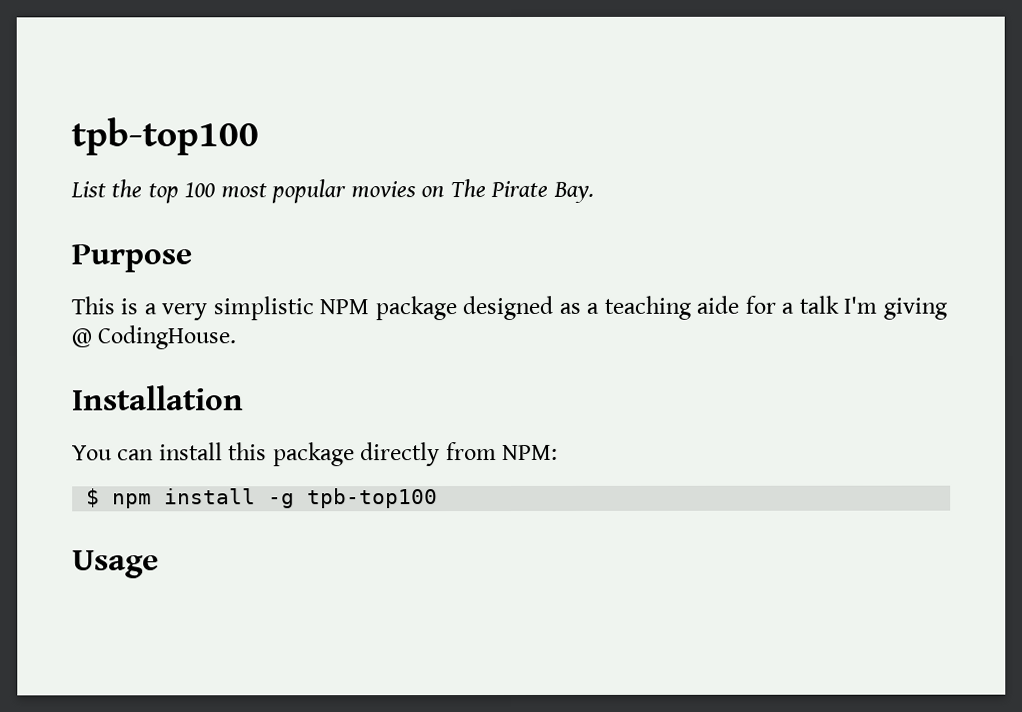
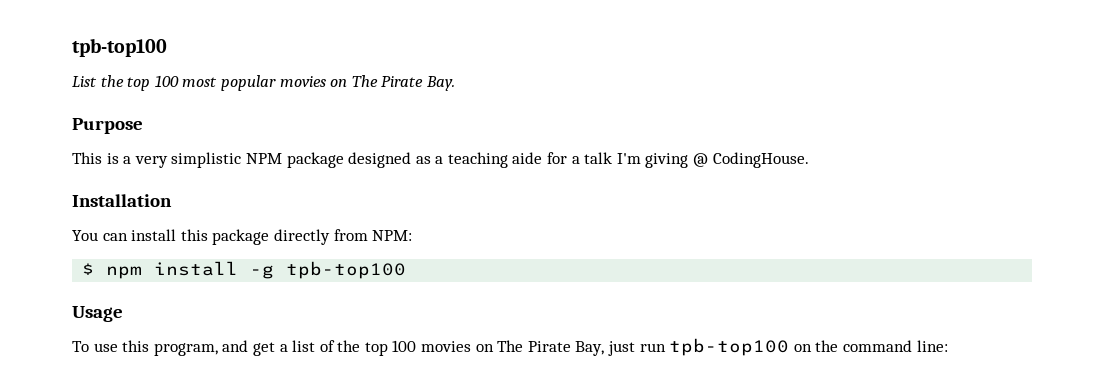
+ To use this program, and get a list of the top 100 movies on The Pirate Bay, just run tpb-top100 on the command line:

